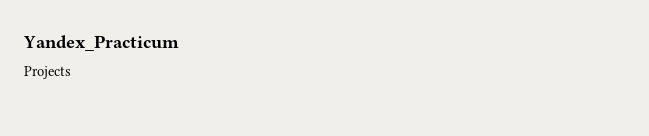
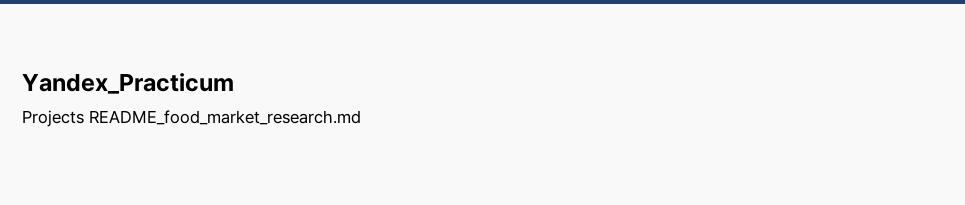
- Projects
+ Projects README_food_market_research.md

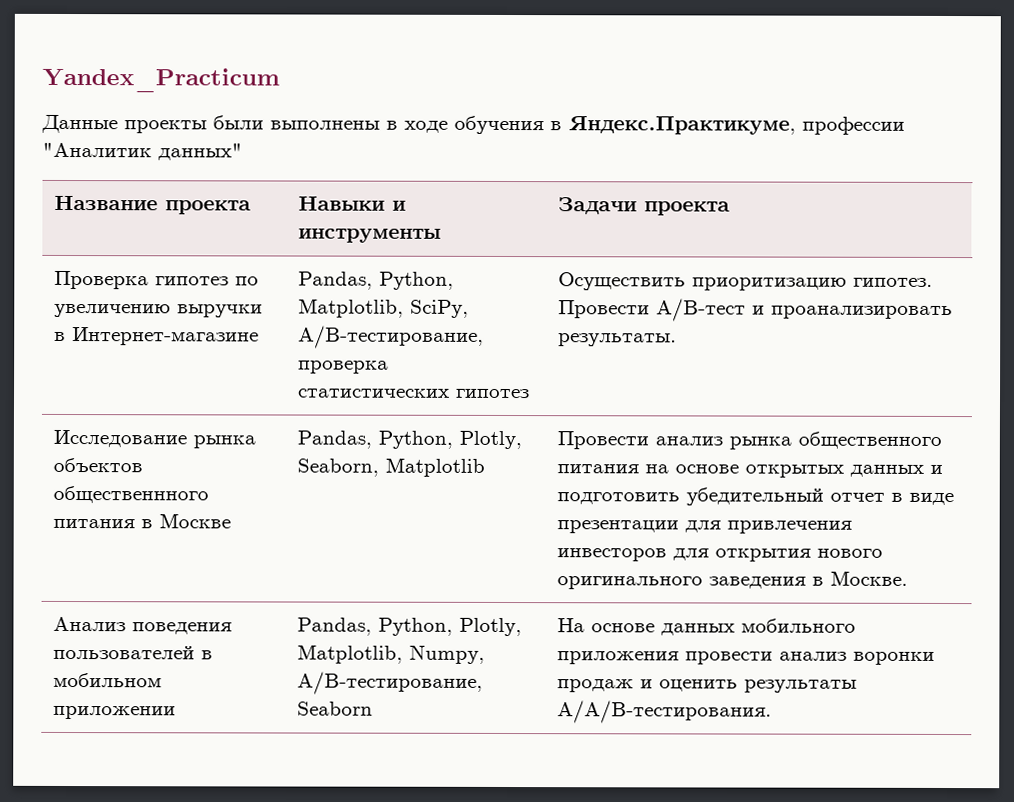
- Projects README_food_market_research.md
+ Данные проекты были выполнены в ходе обучения в Яндекс.Практикуме, профессии "Аналитик данных"
+ Название проекта | Навыки и инструменты | Задачи проекта
+ Проверка гипотез по увеличению выручки в Интернет-магазине | Pandas, Python, Matplotlib, SciPy, A/B-тестирование, проверка статистических гипотез | Осуществить приоритизацию гипотез. Провести A/B-тест и проанализировать результаты.
+ Исследование рынка объектов общественнного питания в Москве | Pandas, Python, Plotly, Seaborn, Matplotlib | Провести анализ рынка общественного питания на основе открытых данных и подготовить убедительный отчет в виде презентации для привлечения инвесторов для открытия нового оригинального заведения в Москве.
+ Анализ поведения пользователей в мобильном приложении | Pandas, Python, Plotly, Matplotlib, Numpy, A/B-тестирование, Seaborn | На основе данных мобильного приложения провести анализ воронки продаж и оценить результаты А/A/B-тестирования.

